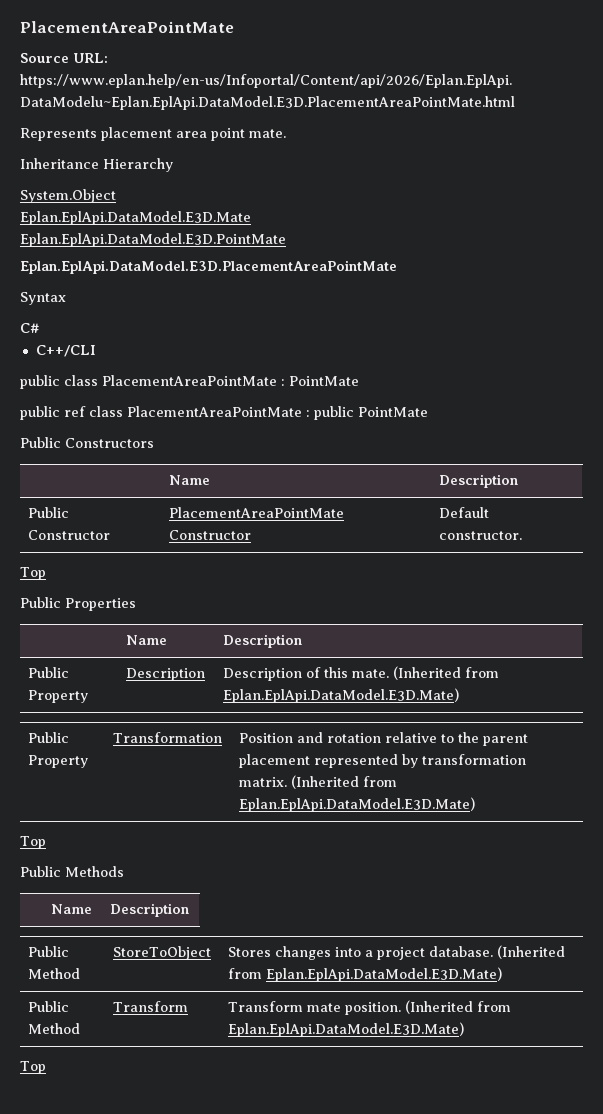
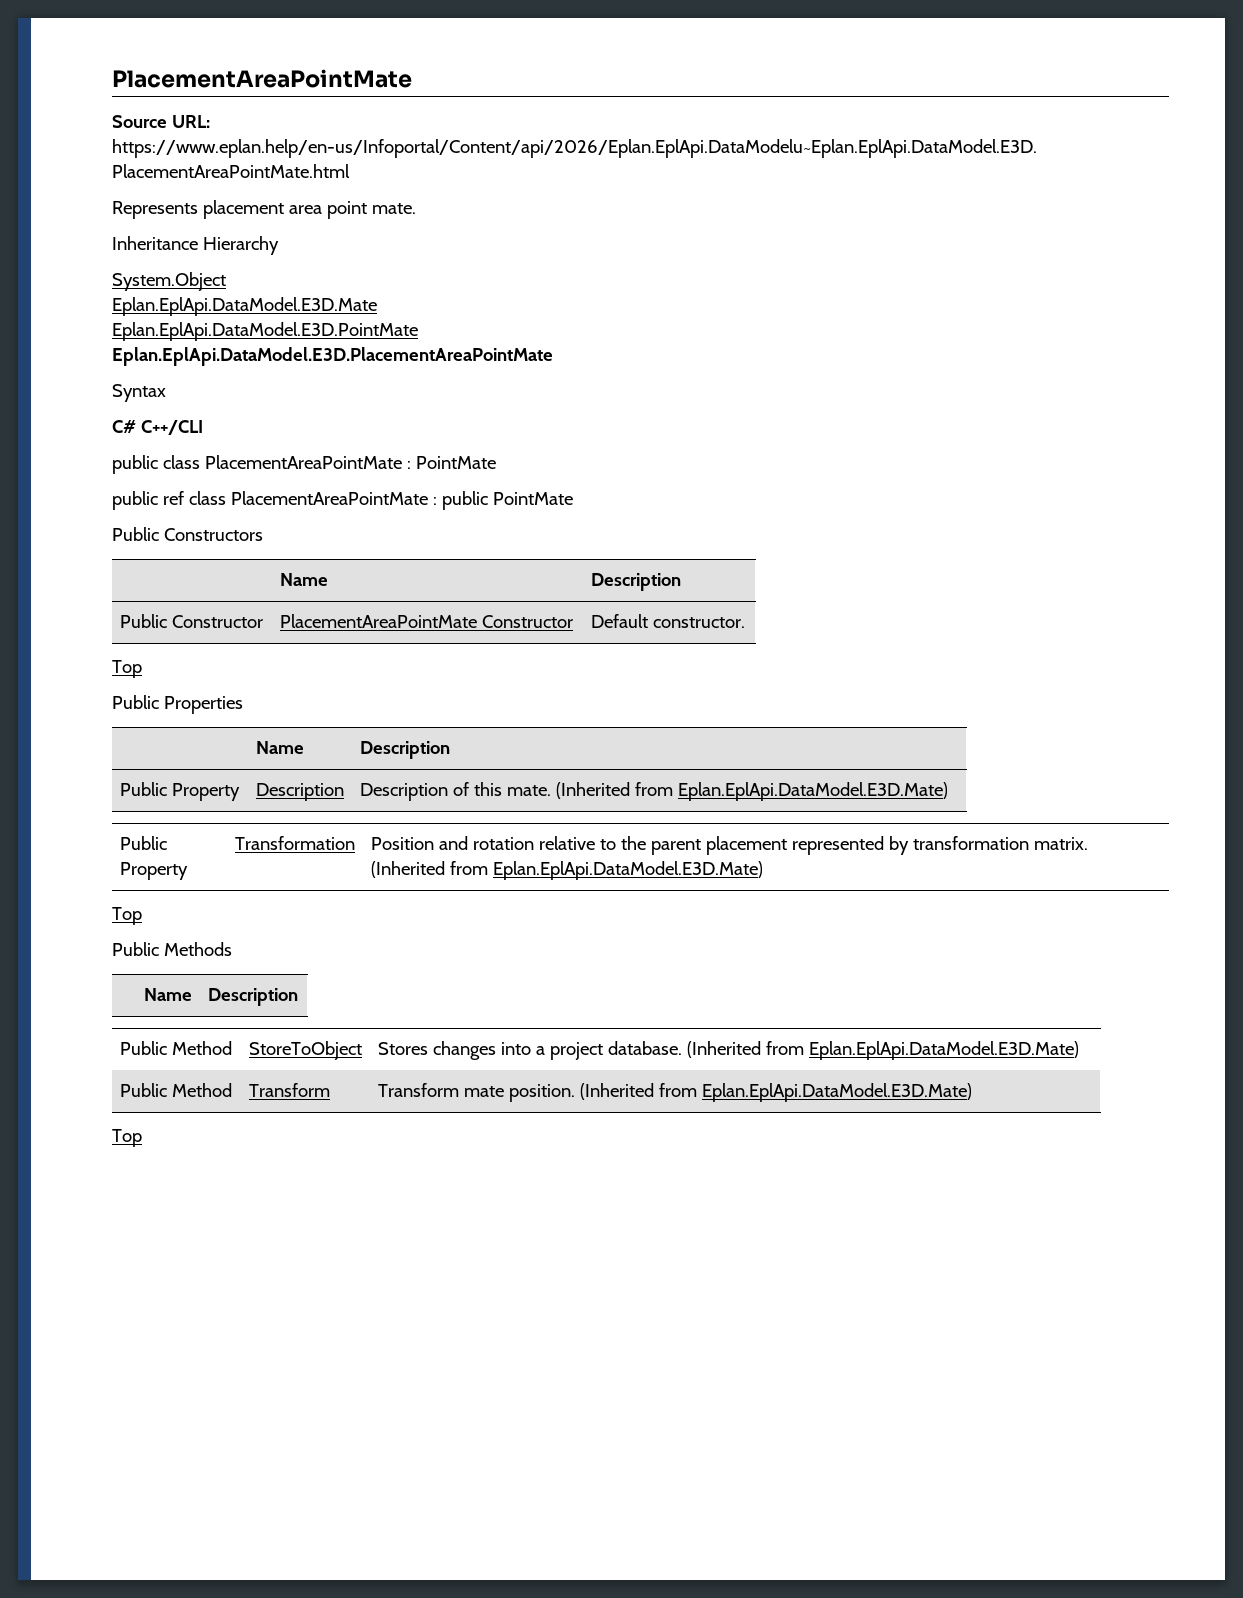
- C#
- C++/CLI
+ C# C++/CLI

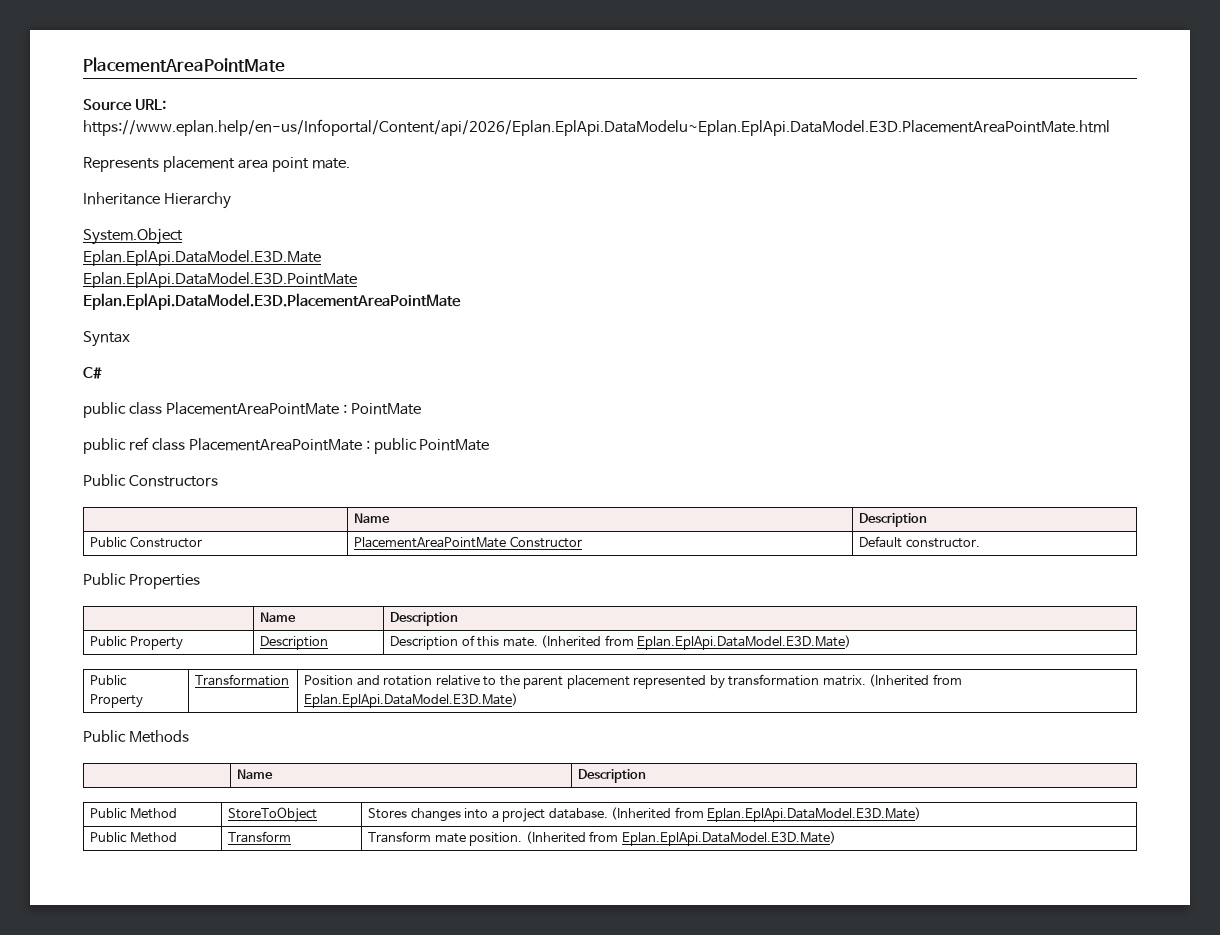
- C# C++/CLI
+ C#
  Public Constructor | PlacementAreaPointMate Constructor | Default constructor.
- Top
  Public Property | Transformation | Position and rotation relative to the parent placement represented by transformation matrix. (Inherited from Eplan.EplApi.DataModel.E3D.Mate)
- Top
  Public Method | Transform | Transform mate position. (Inherited from Eplan.EplApi.DataModel.E3D.Mate)
- Top

